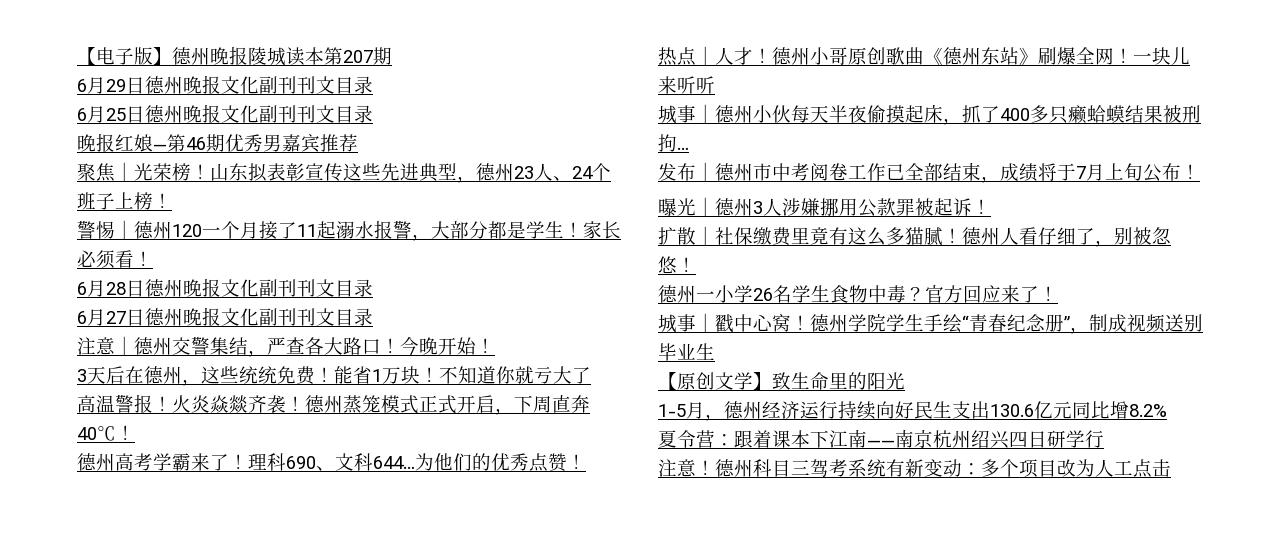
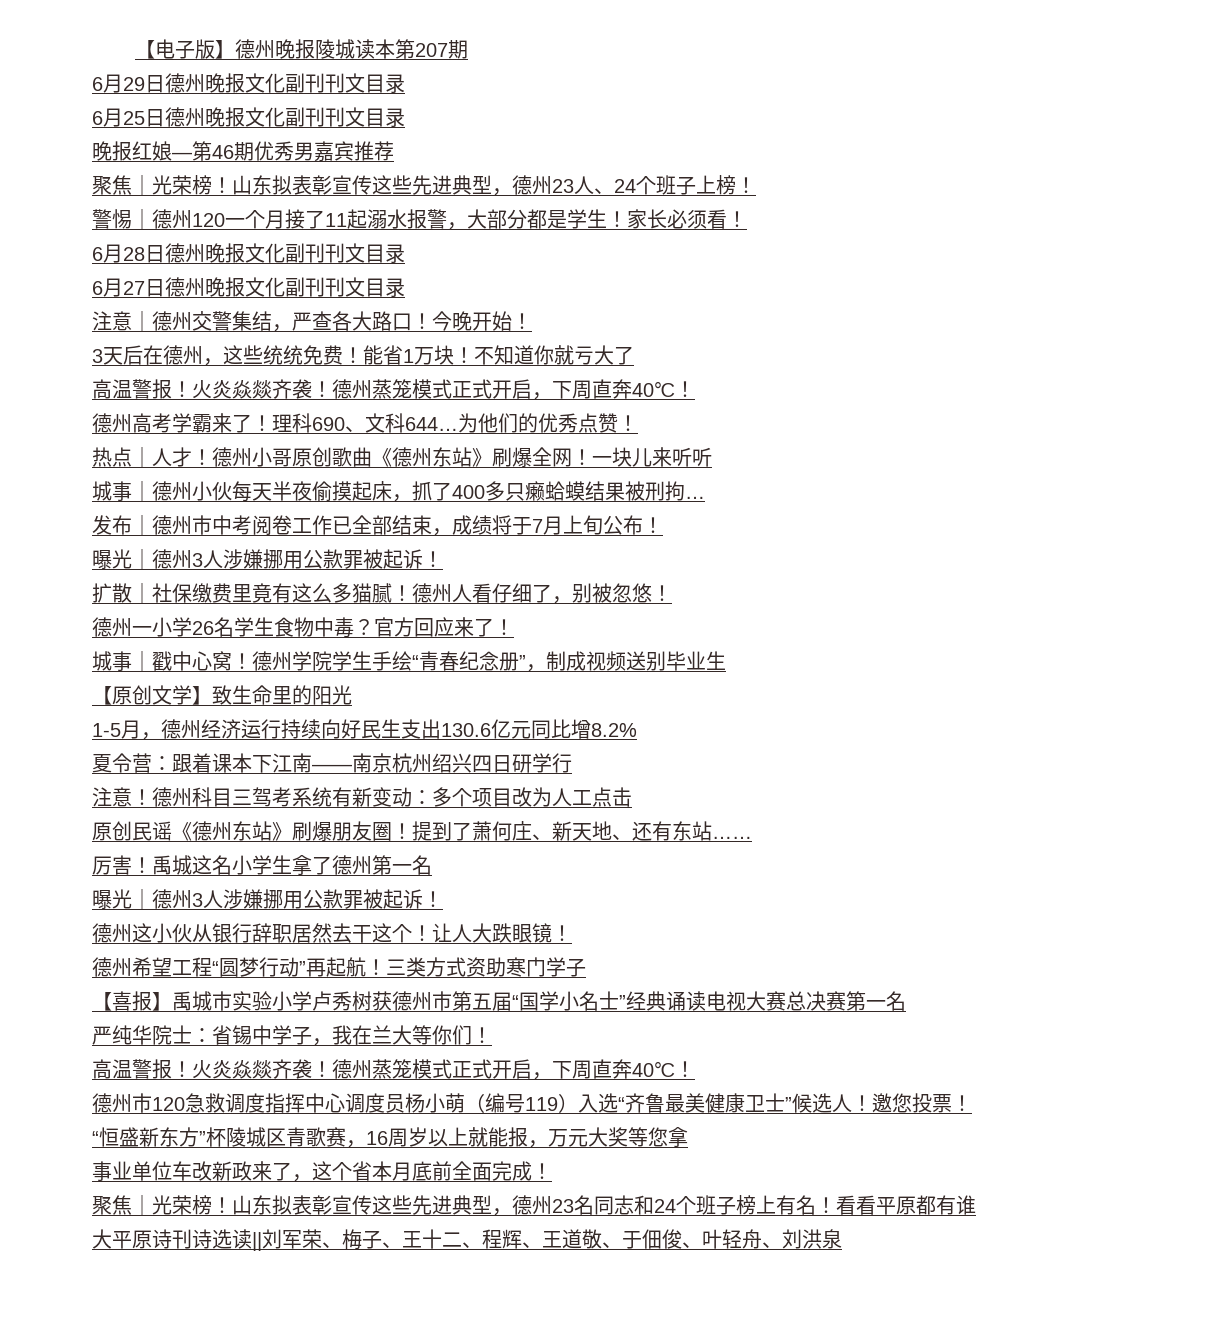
+ 原创民谣《德州东站》刷爆朋友圈！提到了萧何庄、新天地、还有东站……
+ 厉害！禹城这名小学生拿了德州第一名
+ 曝光｜德州3人涉嫌挪用公款罪被起诉！
+ 德州这小伙从银行辞职居然去干这个！让人大跌眼镜！
+ 德州希望工程“圆梦行动”再起航！三类方式资助寒门学子
+ 【喜报】禹城市实验小学卢秀树获德州市第五届“国学小名士”经典诵读电视大赛总决赛第一名
+ 严纯华院士：省锡中学子，我在兰大等你们！
+ 高温警报！火炎焱燚齐袭！德州蒸笼模式正式开启，下周直奔40℃！
+ 德州市120急救调度指挥中心调度员杨小萌（编号119）入选“齐鲁最美健康卫士”候选人！邀您投票！
+ “恒盛新东方”杯陵城区青歌赛，16周岁以上就能报，万元大奖等您拿
+ 事业单位车改新政来了，这个省本月底前全面完成！
+ 聚焦｜光荣榜！山东拟表彰宣传这些先进典型，德州23名同志和24个班子榜上有名！看看平原都有谁
+ 大平原诗刊诗选读||刘军荣、梅子、王十二、程辉、王道敬、于佃俊、叶轻舟、刘洪泉

